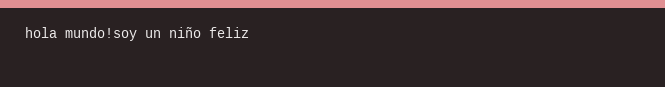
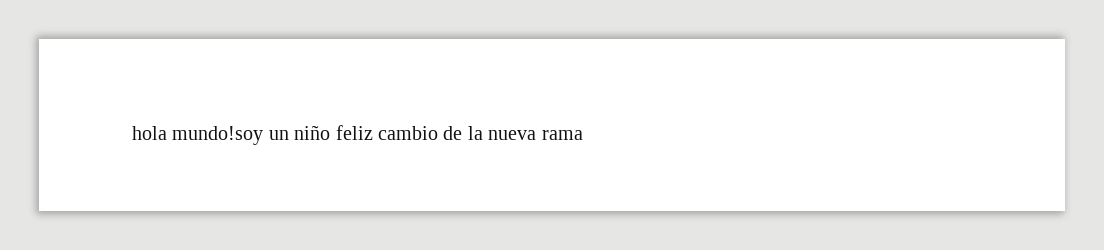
- hola mundo!soy un niño feliz
+ hola mundo!soy un niño feliz cambio de la nueva rama

